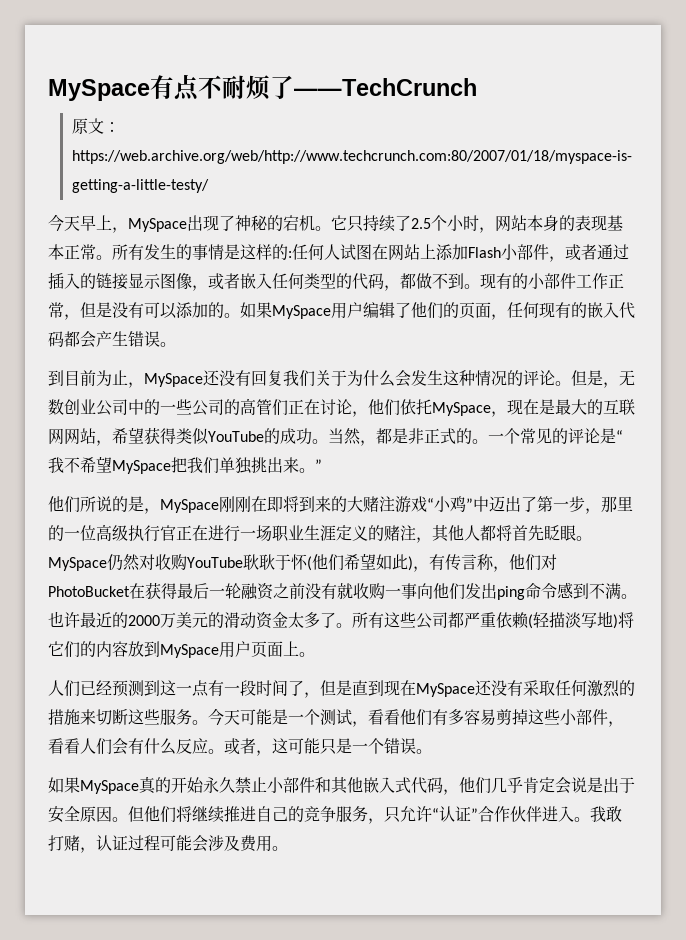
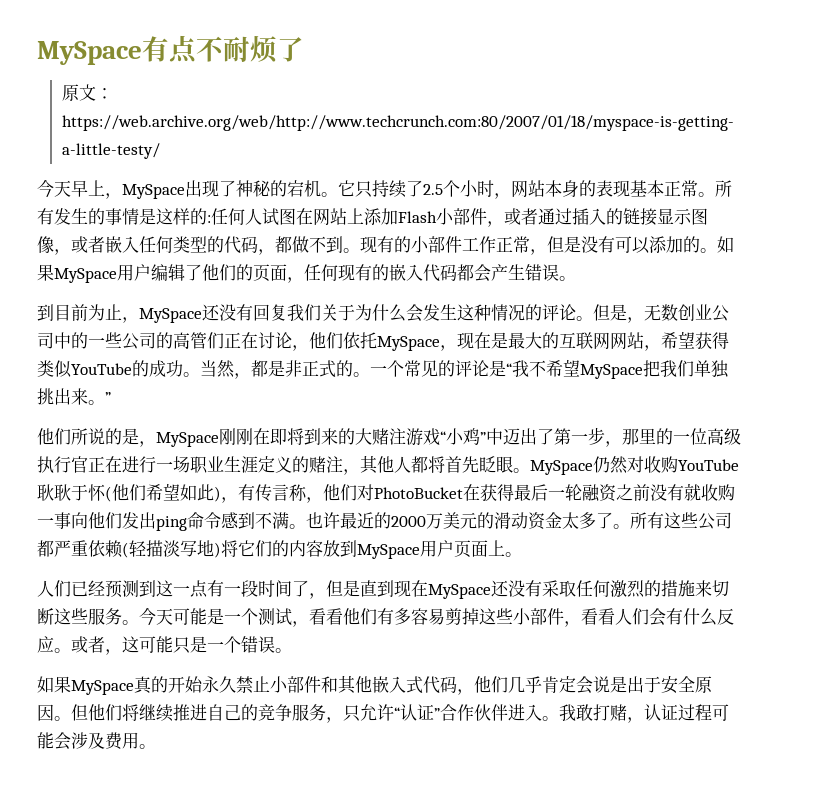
- MySpace有点不耐烦了——TechCrunch
+ MySpace有点不耐烦了

